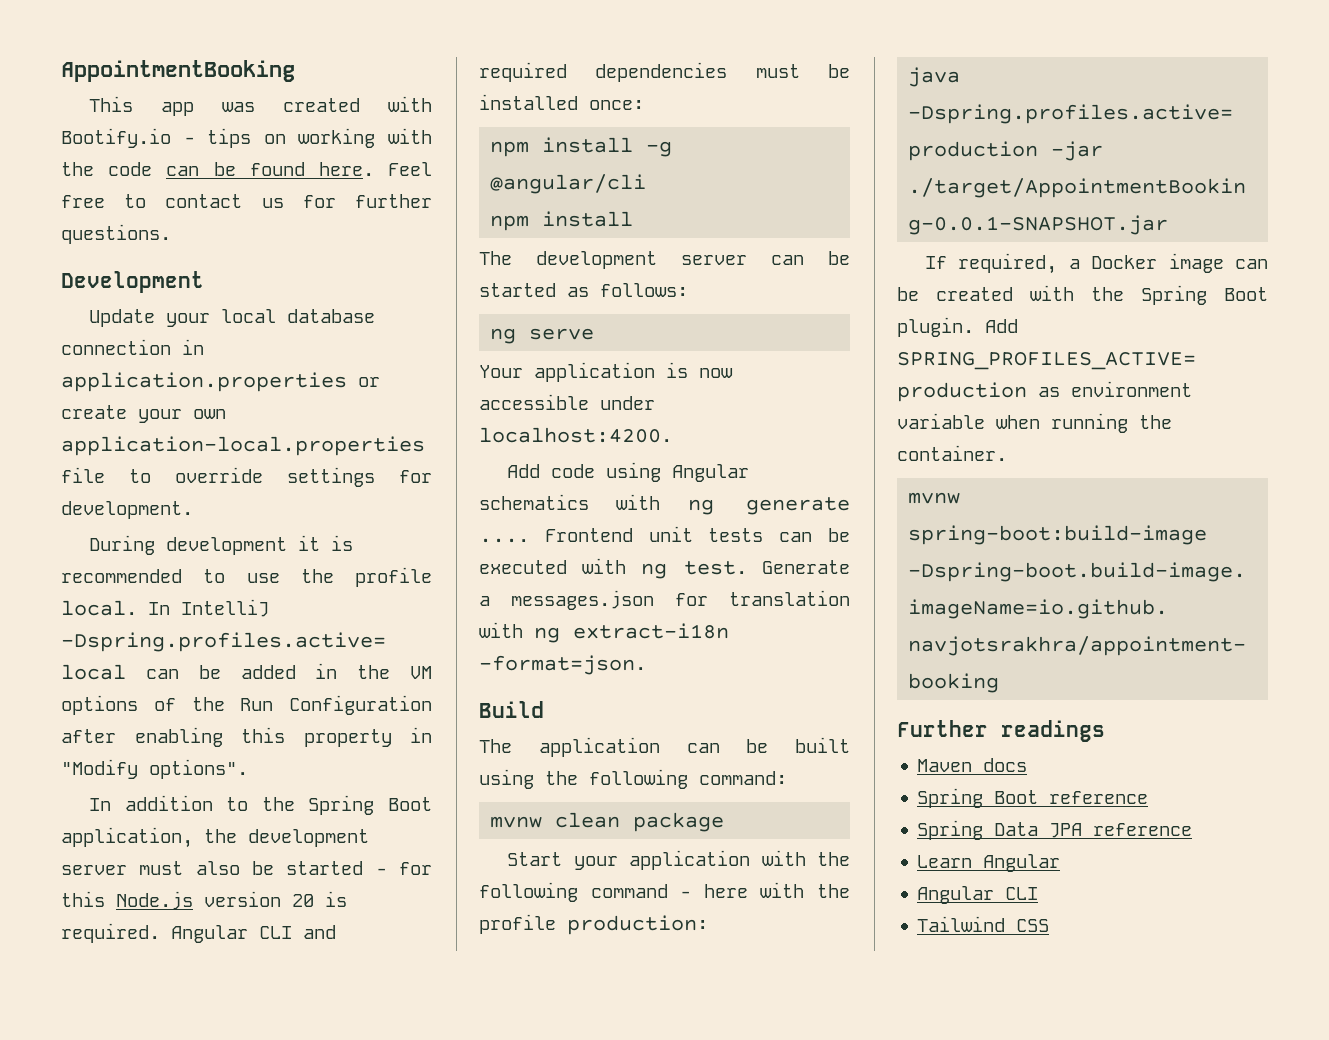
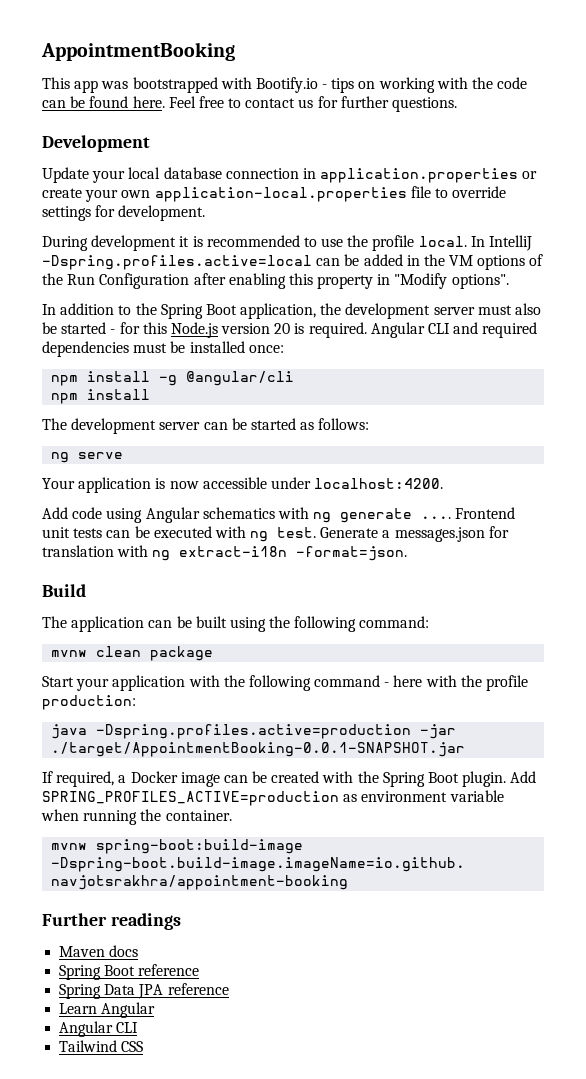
- This app was created with Bootify.io - tips on working with the code can be found here.
+ This app was bootstrapped with Bootify.io - tips on working with the code can be found here.

